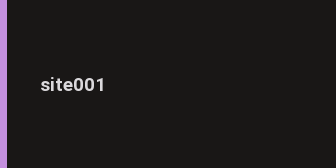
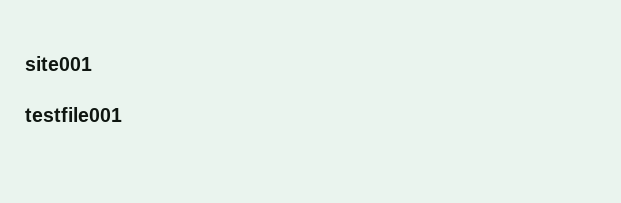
+ testfile001

